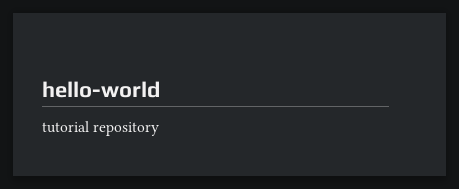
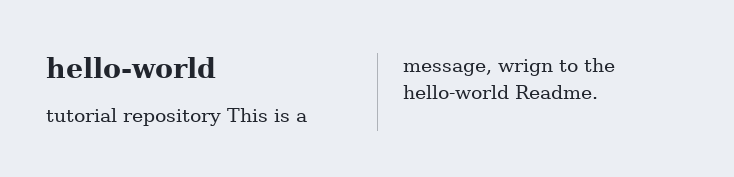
- tutorial repository
+ tutorial repository This is a message, wrign to the hello-world Readme.

